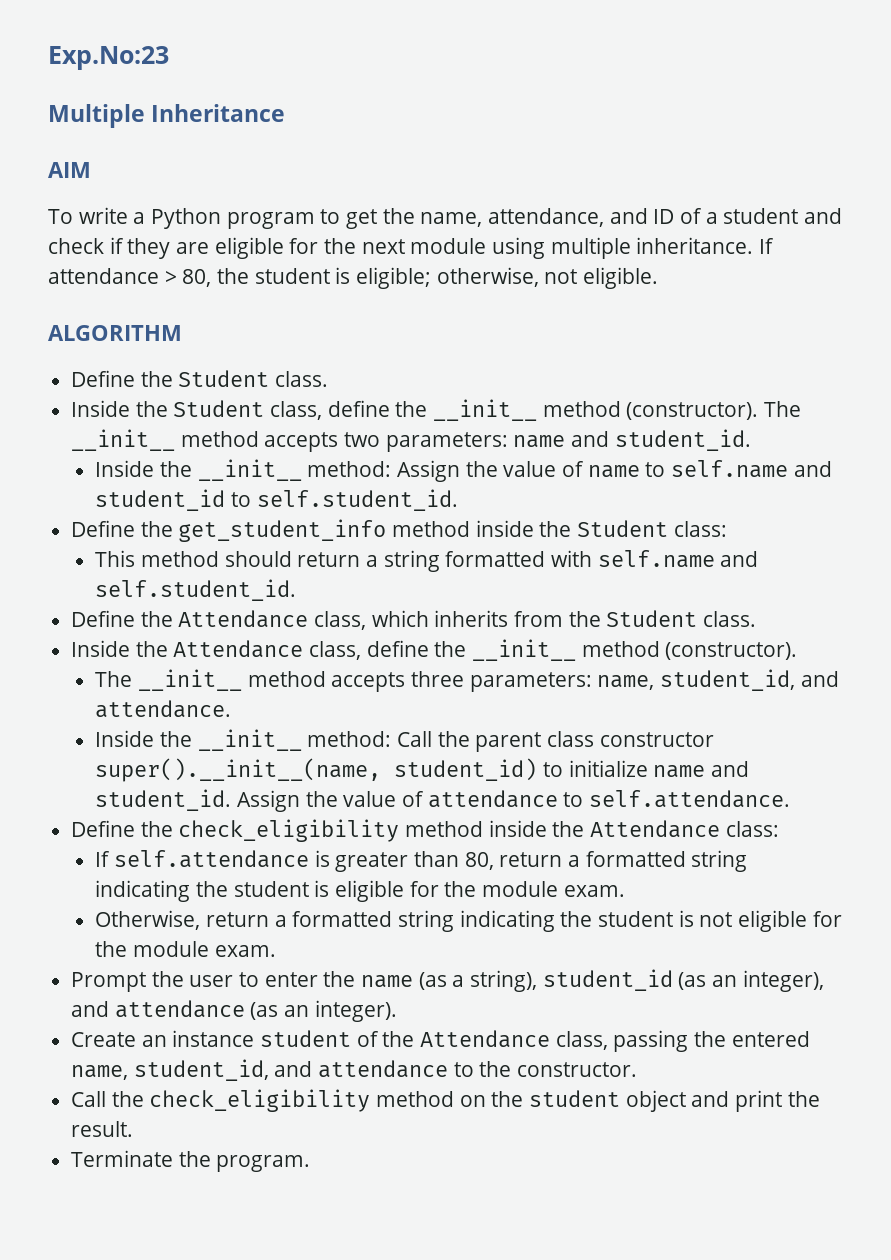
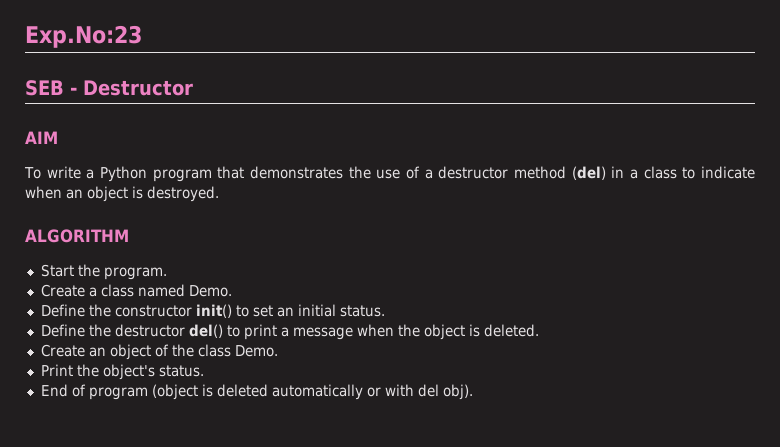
- Multiple Inheritance
+ SEB - Destructor
- To write a Python program to get the name, attendance, and ID of a student and check if they are eligible for the next module using multiple inheritance. If attendance > 80, the student is eligible; otherwise, not eligible.
+ To write a Python program that demonstrates the use of a destructor method (del) in a class to indicate when an object is destroyed.
  ALGORITHM
- Define the Student class.
- Inside the Student class, define the __init__ method (constructor). The __init__ method accepts two parameters: name and student_id.
- Inside the __init__ method: Assign the value of name to self.name and student_id to self.student_id.
- Define the get_student_info method inside the Student class:
- This method should return a string formatted with self.name and self.student_id.
- Define the Attendance class, which inherits from the Student class.
- Inside the Attendance class, define the __init__ method (constructor).
- The __init__ method accepts three parameters: name, student_id, and attendance.
- Inside the __init__ method: Call the parent class constructor super().__init__(name, student_id) to initialize name and student_id. Assign the value of attendance to self.attendance.
- Define the check_eligibility method inside the Attendance class:
- If self.attendance is greater than 80, return a formatted string indicating the student is eligible for the module exam.
- Otherwise, return a formatted string indicating the student is not eligible for the module exam.
- Prompt the user to enter the name (as a string), student_id (as an integer), and attendance (as an integer).
- Create an instance student of the Attendance class, passing the entered name, student_id, and attendance to the constructor.
- Call the check_eligibility method on the student object and print the result.
- Terminate the program.
+ Start the program.
+ Create a class named Demo.
+ Define the constructor init() to set an initial status.
+ Define the destructor del() to print a message when the object is deleted.
+ Create an object of the class Demo.
+ Print the object's status.
+ End of program (object is deleted automatically or with del obj).

